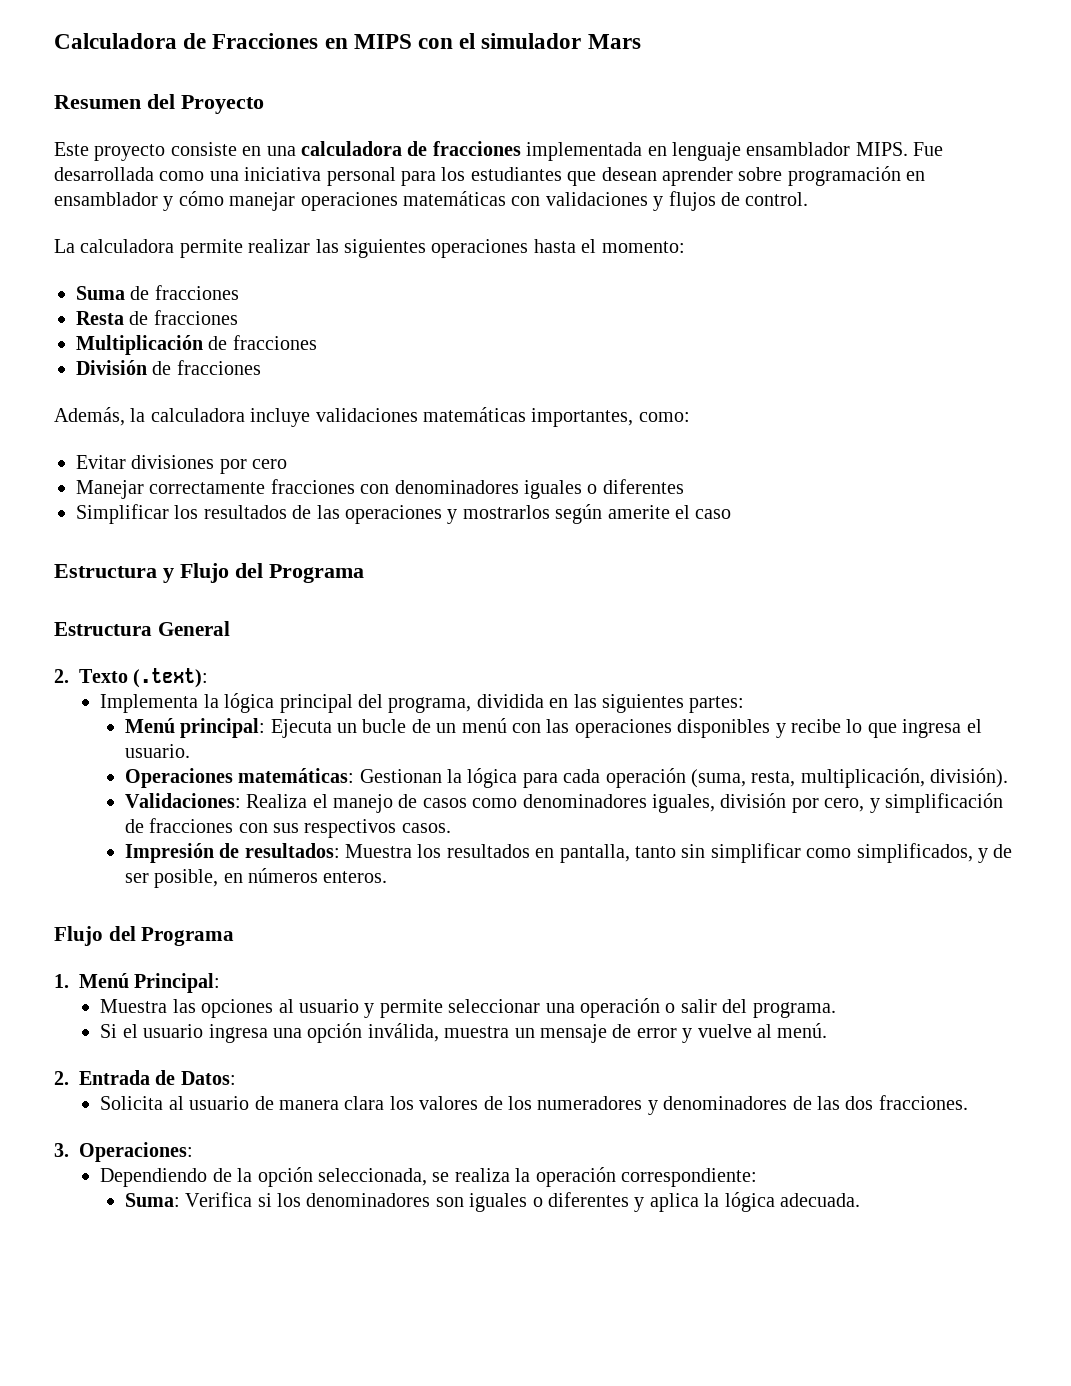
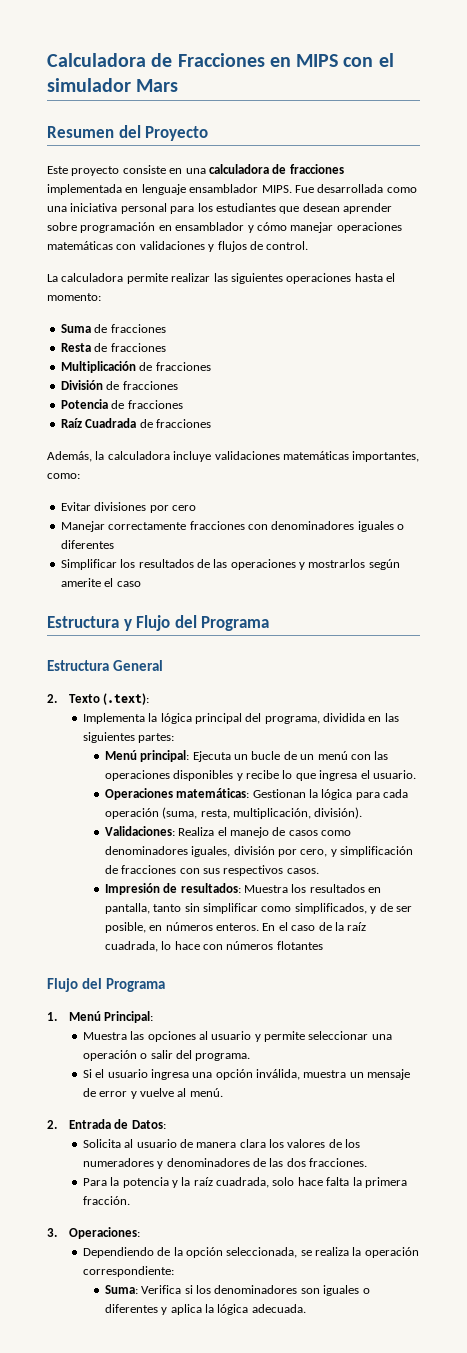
+ Potencia de fracciones
+ Raíz Cuadrada de fracciones
+ En el caso de la raíz cuadrada, lo hace con números flotantes
+ Para la potencia y la raíz cuadrada, solo hace falta la primera fracción.

